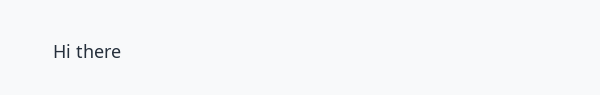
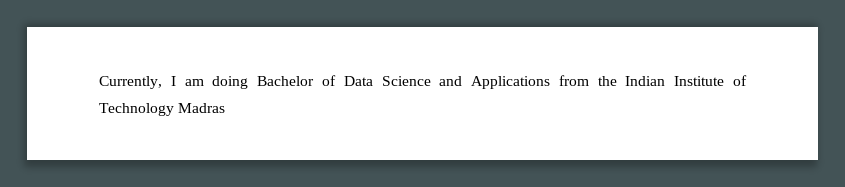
- Hi there
+ Currently, I am doing Bachelor of Data Science and Applications from the Indian Institute of Technology Madras

